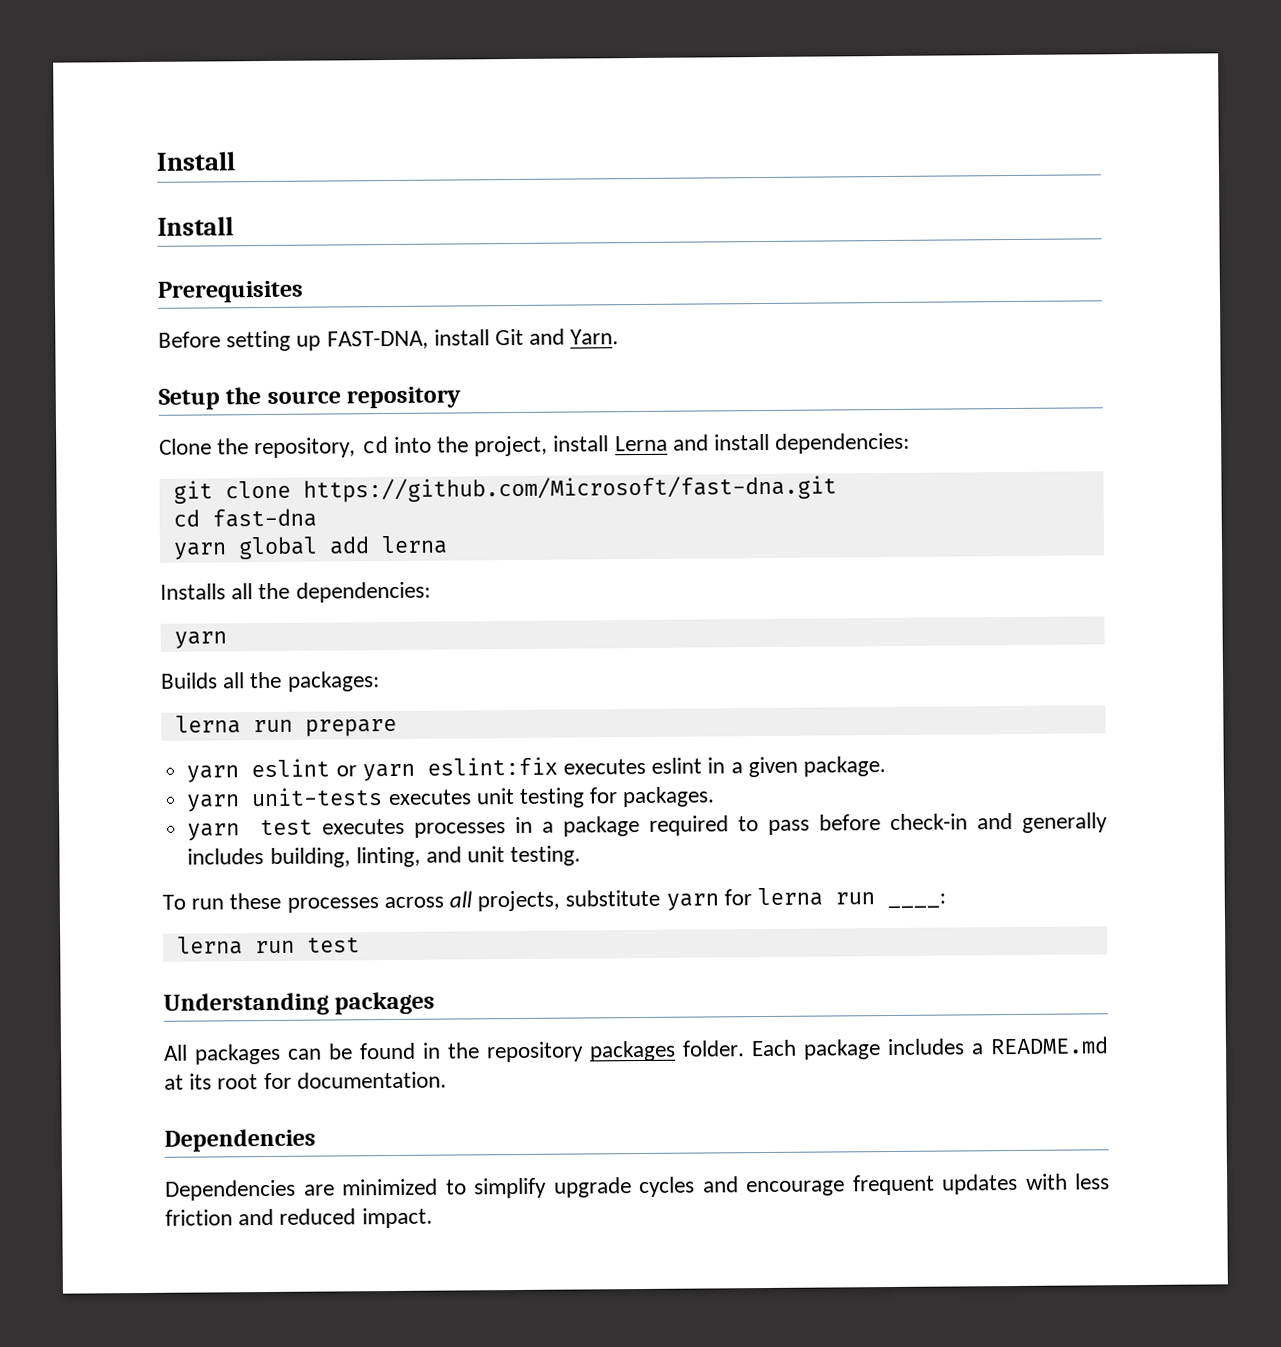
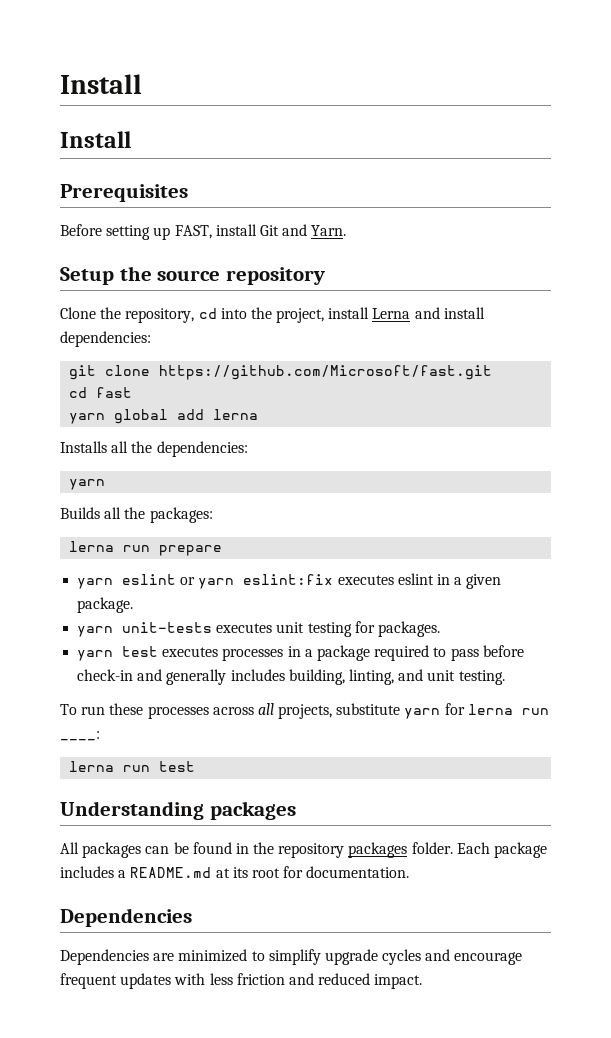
- Before setting up FAST-DNA, install Git and Yarn.
+ Before setting up FAST, install Git and Yarn.
- git clone https://github.com/Microsoft/fast-dna.git
- cd fast-dna
+ git clone https://github.com/Microsoft/fast.git
+ cd fast

